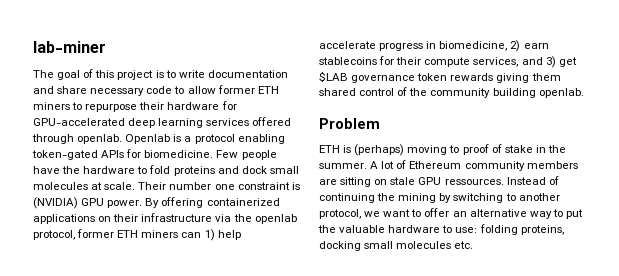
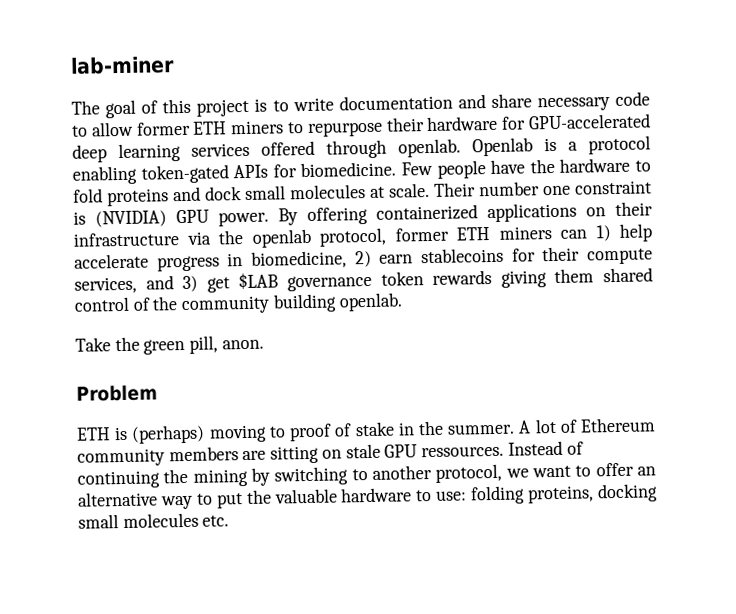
+ Take the green pill, anon.

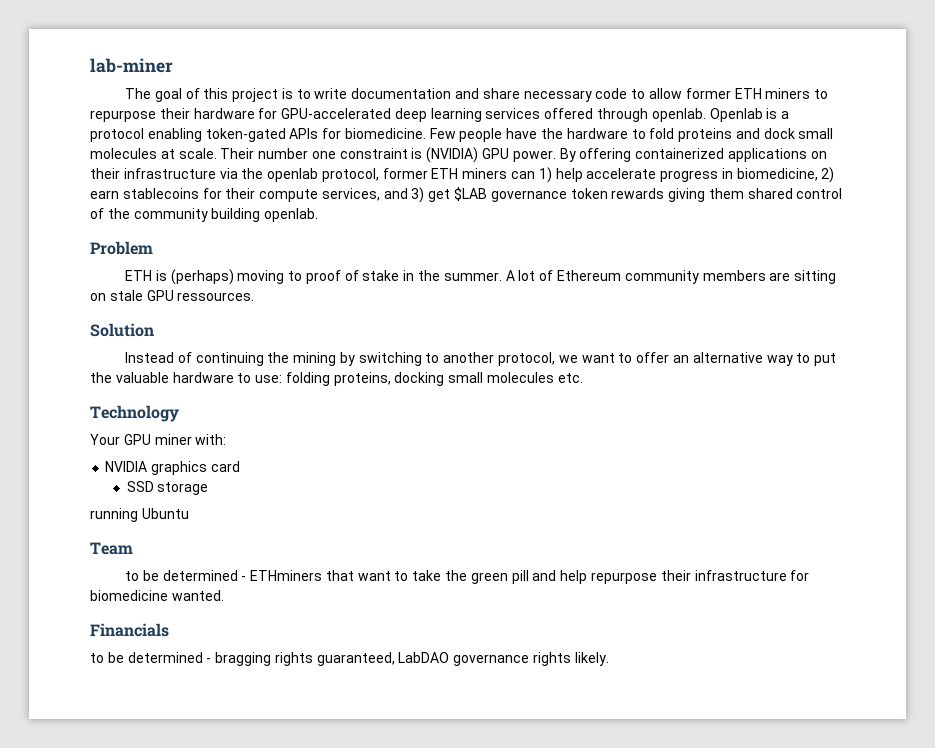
- Take the green pill, anon.
- A lot of Ethereum community members are sitting on stale GPU ressources. Instead of continuing the mining by switching to another protocol, we want to offer an alternative way to put the valuable hardware to use: folding proteins, docking small molecules etc.
+ A lot of Ethereum community members are sitting on stale GPU ressources.
+ Solution
+ Instead of continuing the mining by switching to another protocol, we want to offer an alternative way to put the valuable hardware to use: folding proteins, docking small molecules etc.
+ Technology
+ Your GPU miner with:
+ NVIDIA graphics card
+ SSD storage
+ running Ubuntu
+ Team
+ to be determined - ETHminers that want to take the green pill and help repurpose their infrastructure for biomedicine wanted.
+ Financials
+ to be determined - bragging rights guaranteed, LabDAO governance rights likely.

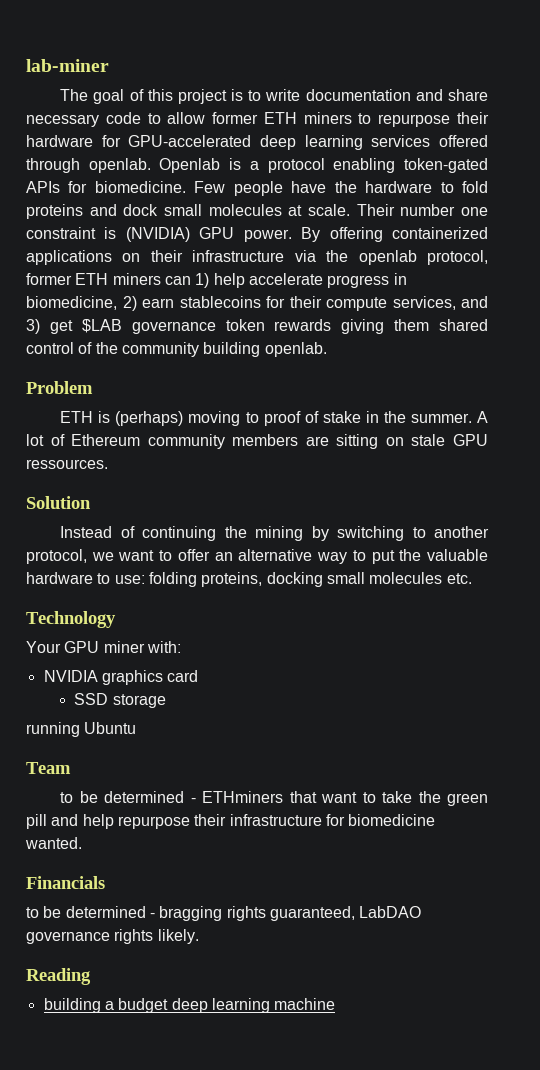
+ Reading
+ building a budget deep learning machine

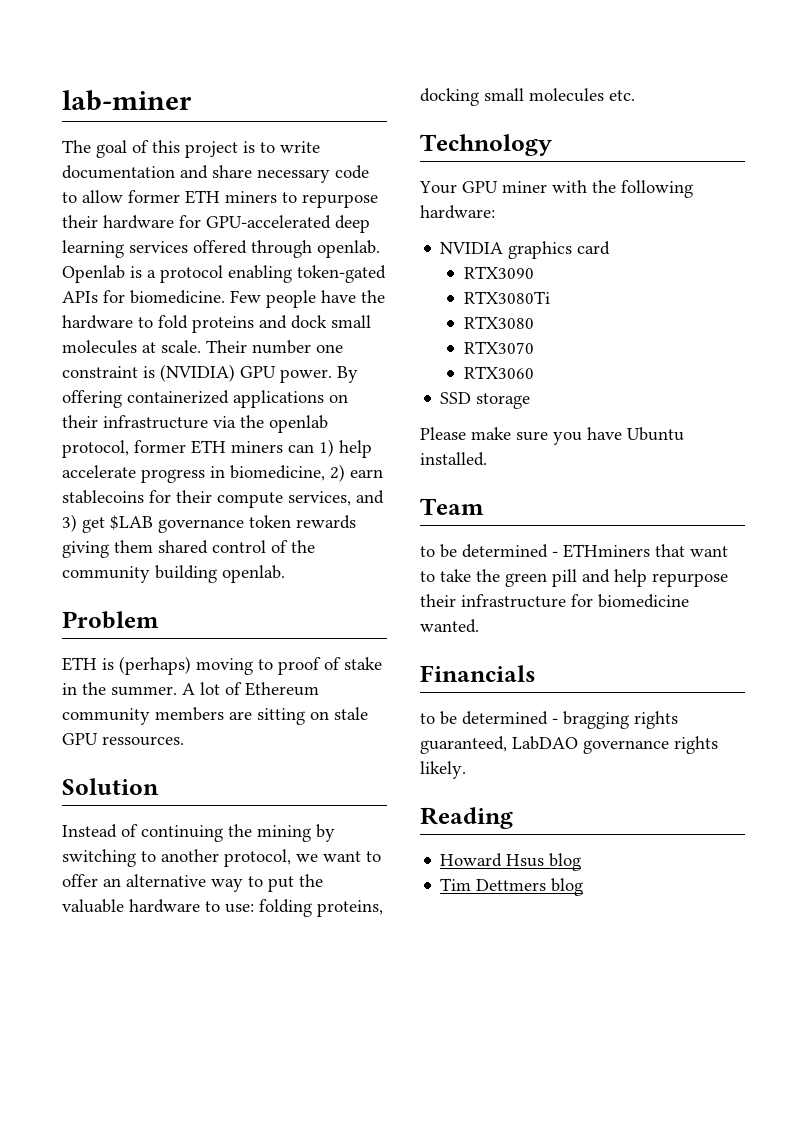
- Your GPU miner with:
+ Your GPU miner with the following hardware:
+ RTX3090
+ RTX3080Ti
+ RTX3080
+ RTX3070
+ RTX3060
  SSD storage
- running Ubuntu
+ Please make sure you have Ubuntu installed.
- building a budget deep learning machine
+ Howard Hsus blog
+ Tim Dettmers blog

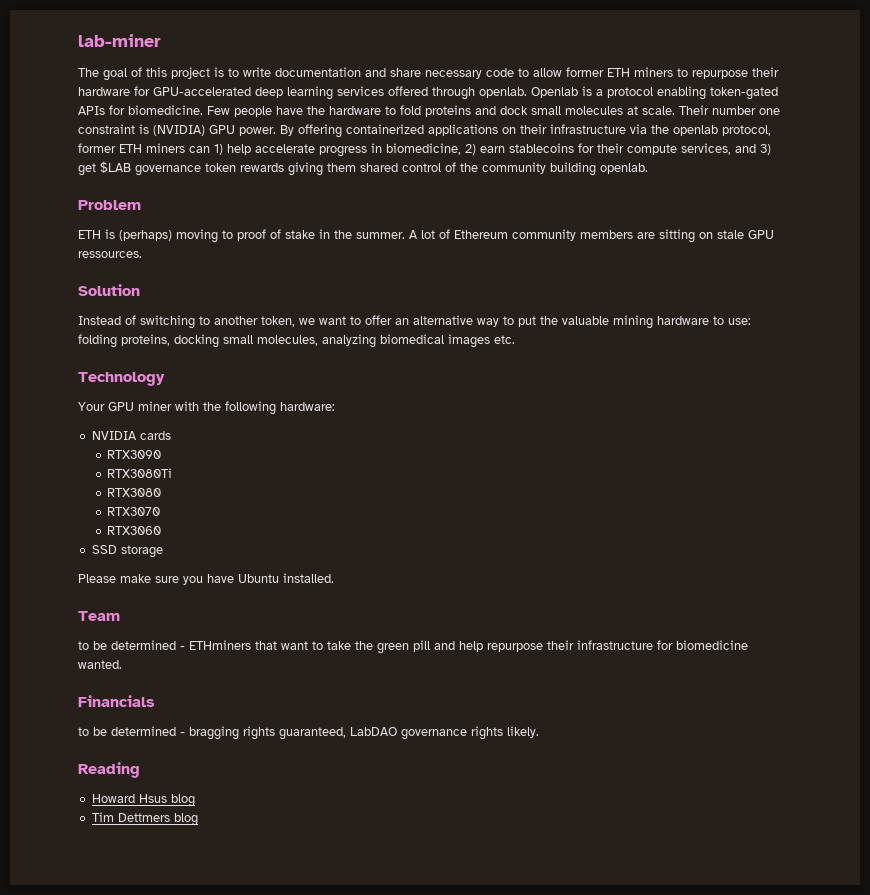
- Instead of continuing the mining by switching to another protocol, we want to offer an alternative way to put the valuable hardware to use: folding proteins, docking small molecules etc.
+ Instead of switching to another token, we want to offer an alternative way to put the valuable mining hardware to use: folding proteins, docking small molecules, analyzing biomedical images etc.
- NVIDIA graphics card
+ NVIDIA cards

